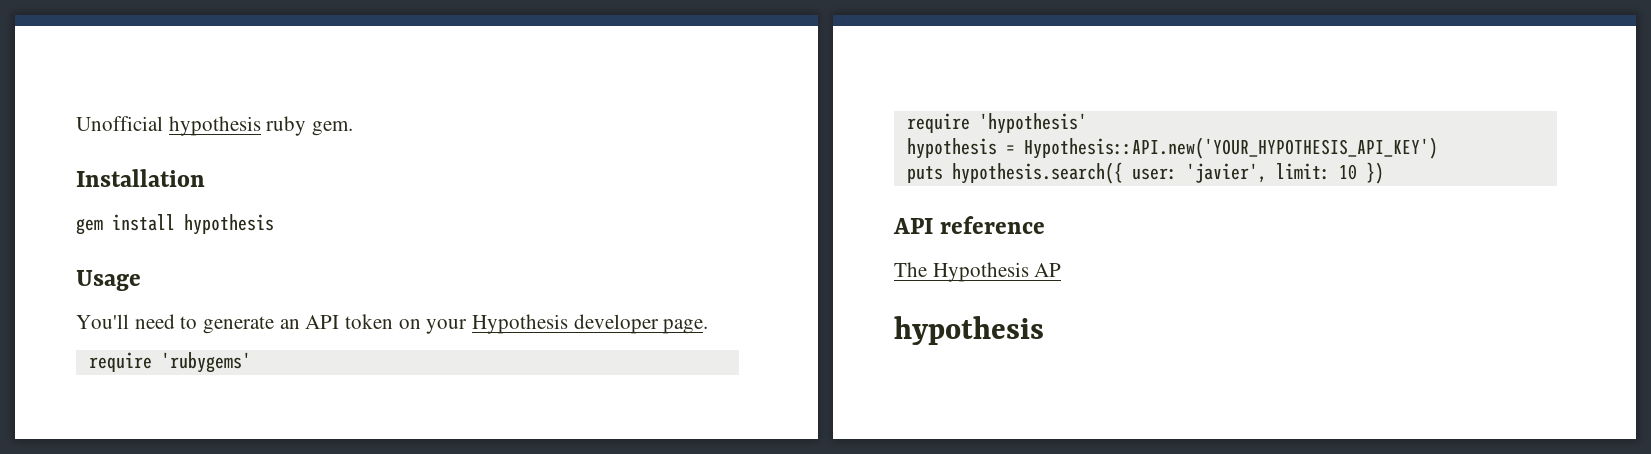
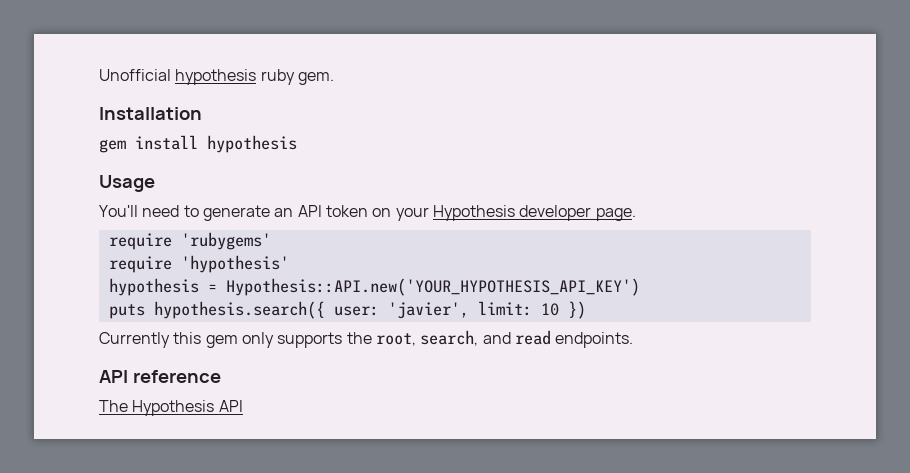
+ Currently this gem only supports the root, search, and read endpoints.
- The Hypothesis AP
- hypothesis
+ The Hypothesis API

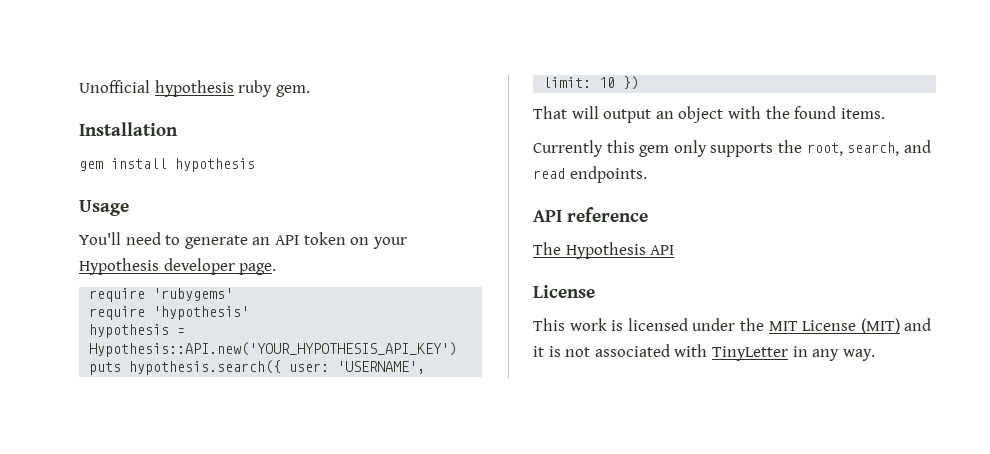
- puts hypothesis.search({ user: 'javier', limit: 10 })
+ puts hypothesis.search({ user: 'USERNAME', limit: 10 })
+ That will output an object with the found items.
  The Hypothesis API
+ License
+ This work is licensed under the MIT License (MIT) and it is not associated with TinyLetter in any way.

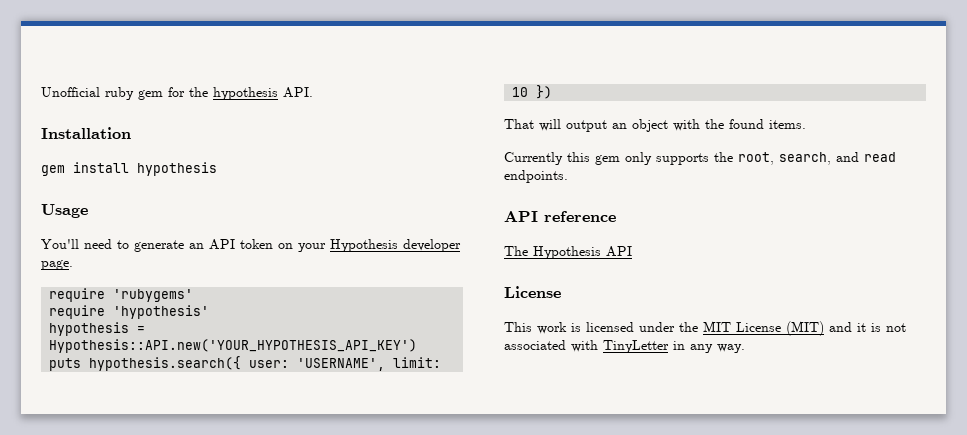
- Unofficial hypothesis ruby gem.
+ Unofficial ruby gem for the hypothesis API.

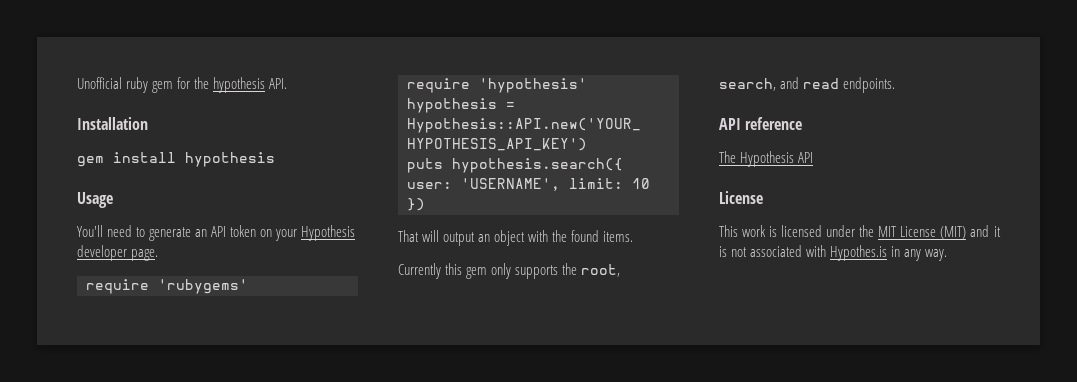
- This work is licensed under the MIT License (MIT) and it is not associated with TinyLetter in any way.
+ This work is licensed under the MIT License (MIT) and it is not associated with Hypothes.is in any way.

